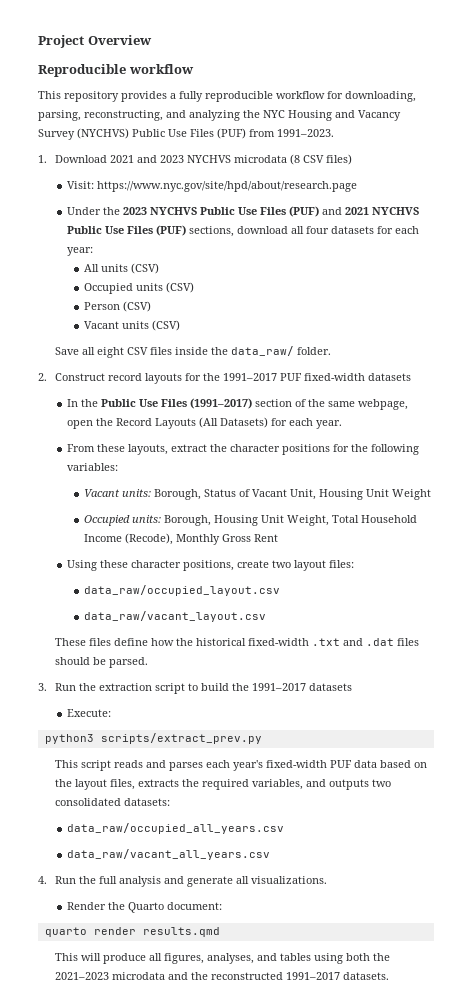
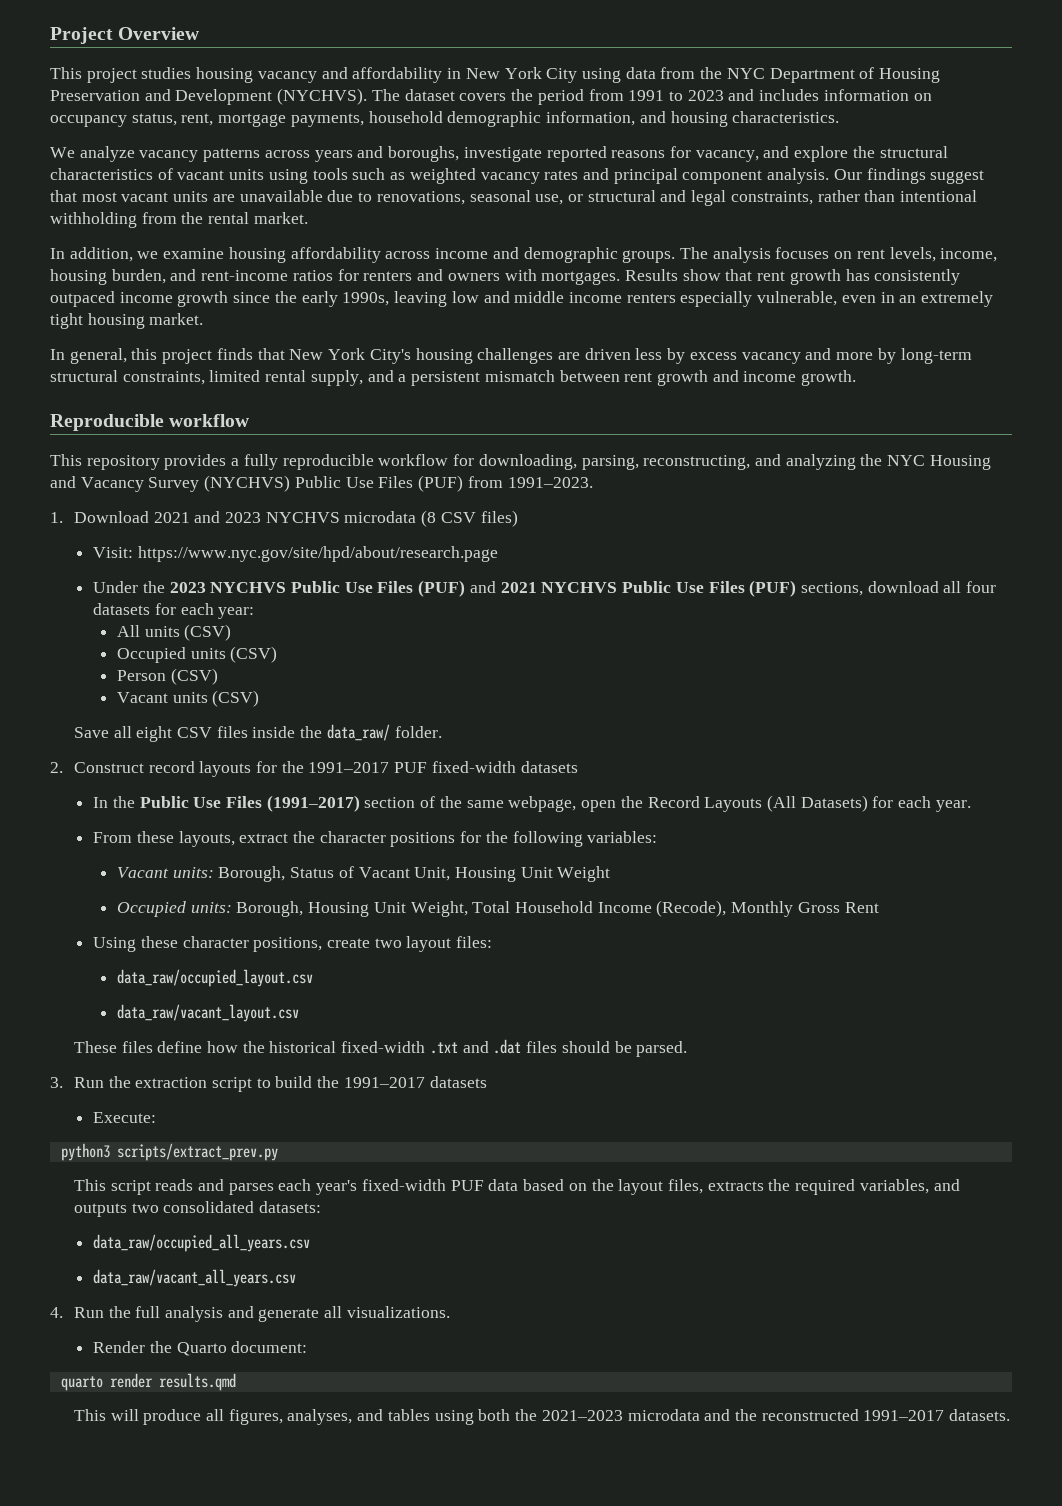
+ This project studies housing vacancy and affordability in New York City using data from the NYC Department of Housing Preservation and Development (NYCHVS). The dataset covers the period from 1991 to 2023 and includes information on occupancy status, rent, mortgage payments, household demographic information, and housing characteristics.
+ We analyze vacancy patterns across years and boroughs, investigate reported reasons for vacancy, and explore the structural characteristics of vacant units using tools such as weighted vacancy rates and principal component analysis. Our findings suggest that most vacant units are unavailable due to renovations, seasonal use, or structural and legal constraints, rather than intentional withholding from the rental market.
+ In addition, we examine housing affordability across income and demographic groups. The analysis focuses on rent levels, income, housing burden, and rent-income ratios for renters and owners with mortgages. Results show that rent growth has consistently outpaced income growth since the early 1990s, leaving low and middle income renters especially vulnerable, even in an extremely tight housing market.
+ In general, this project finds that New York City's housing challenges are driven less by excess vacancy and more by long-term structural constraints, limited rental supply, and a persistent mismatch between rent growth and income growth.

